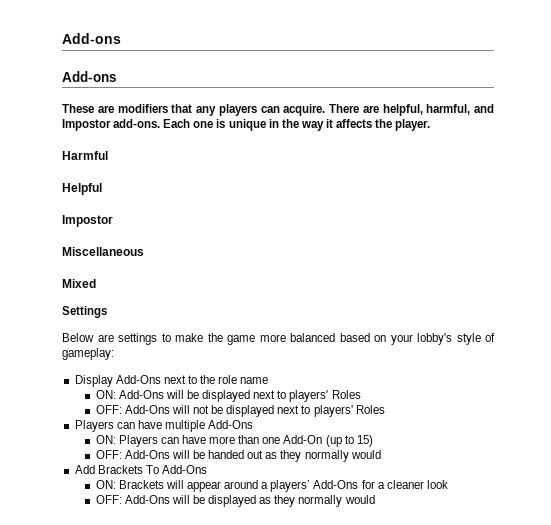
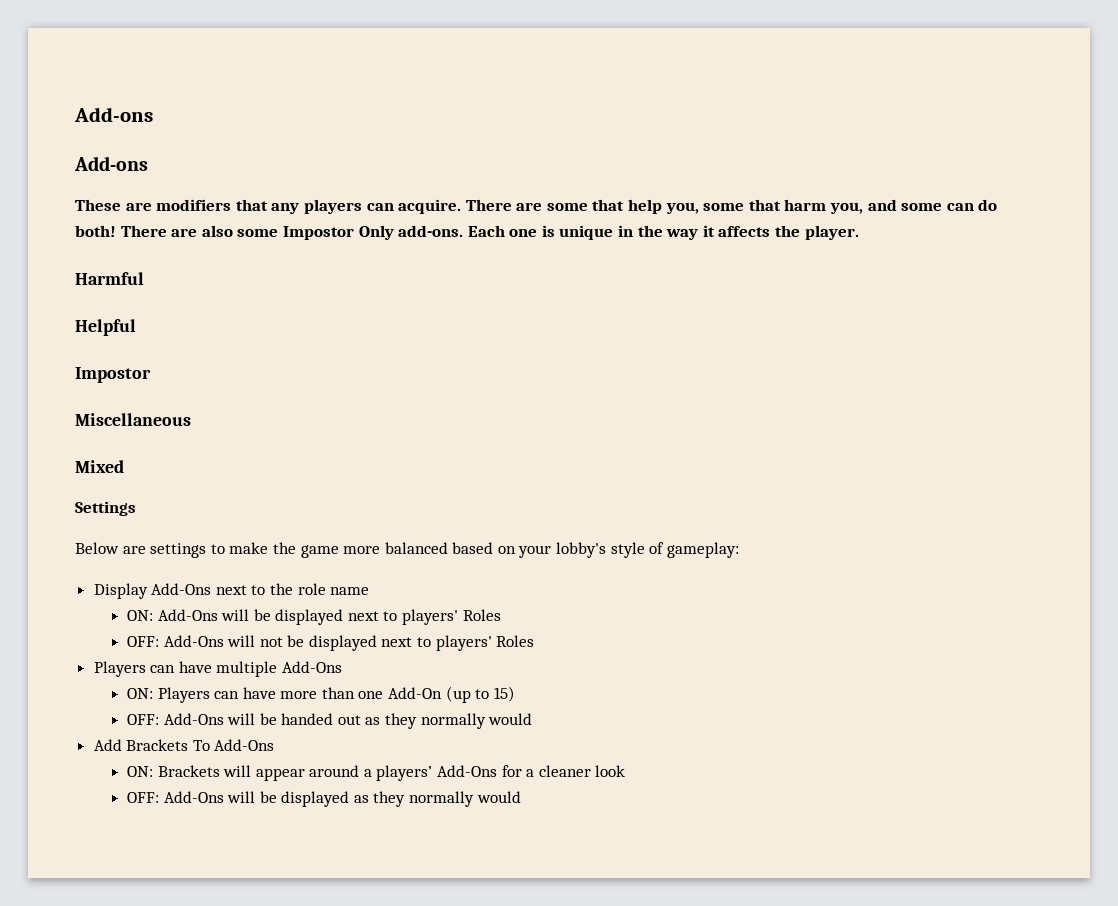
- There are helpful, harmful, and Impostor add-ons.
+ There are some that help you, some that harm you, and some can do both! There are also some Impostor Only add-ons.

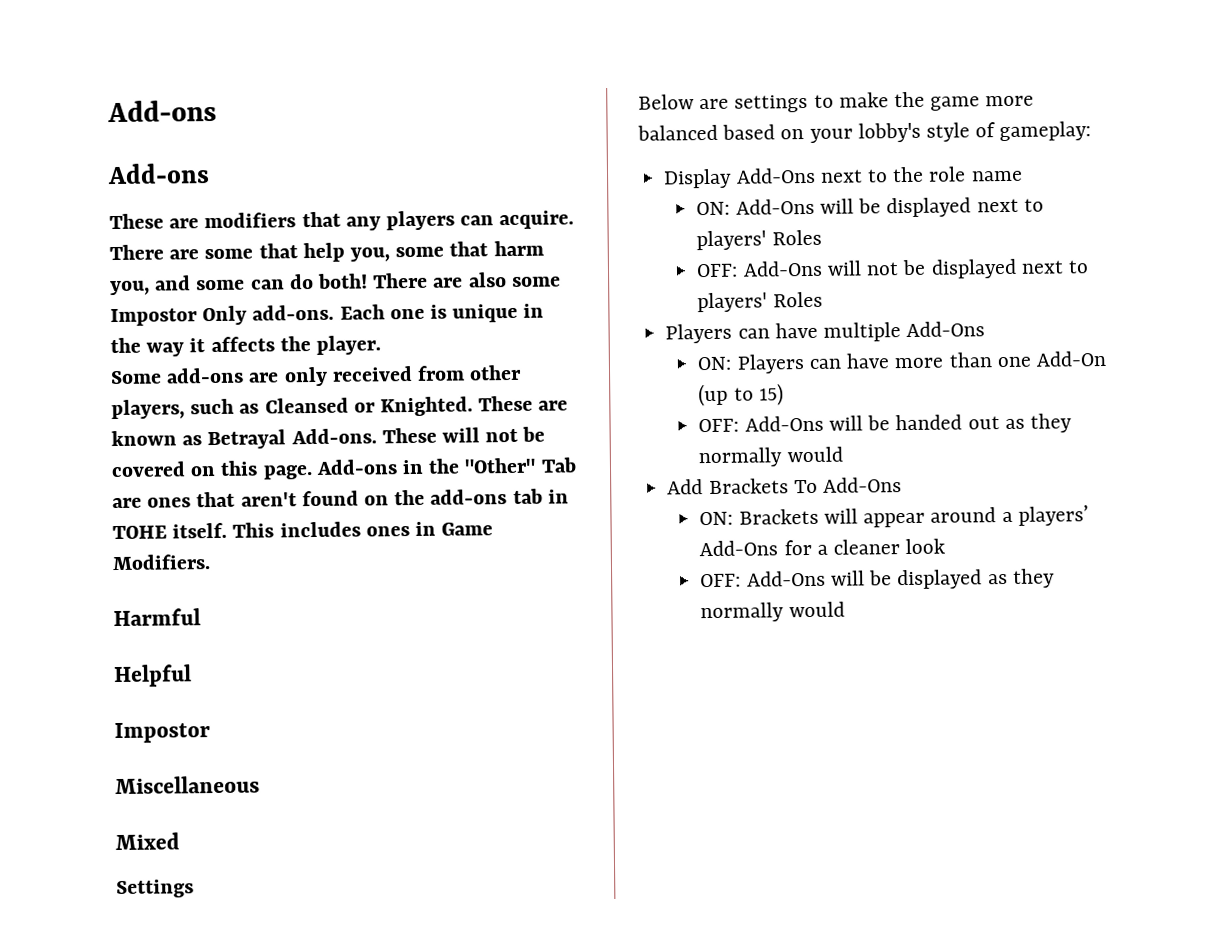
+ Some add-ons are only received from other players, such as Cleansed or Knighted. These are known as Betrayal Add-ons. These will not be covered on this page. Add-ons in the "Other" Tab are ones that aren't found on the add-ons tab in TOHE itself. This includes ones in Game Modifiers.

